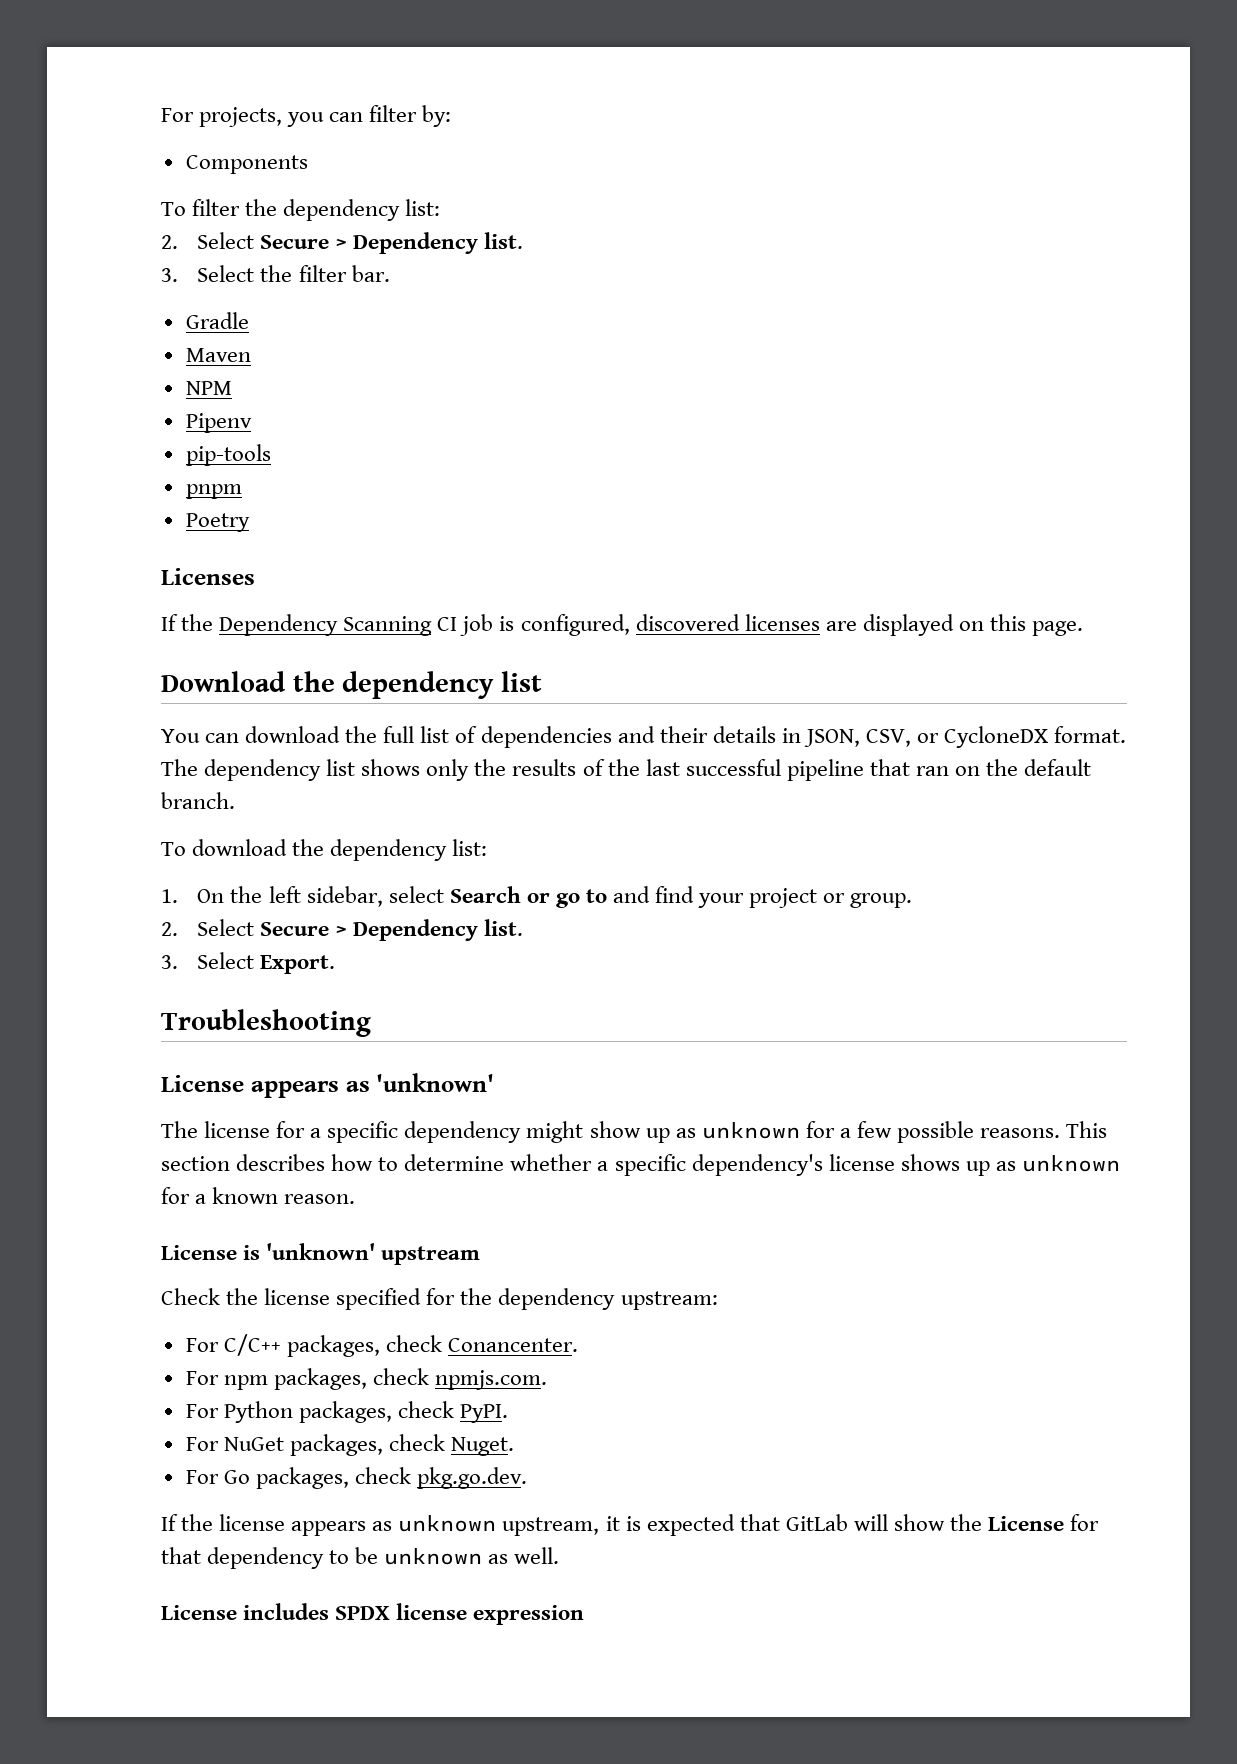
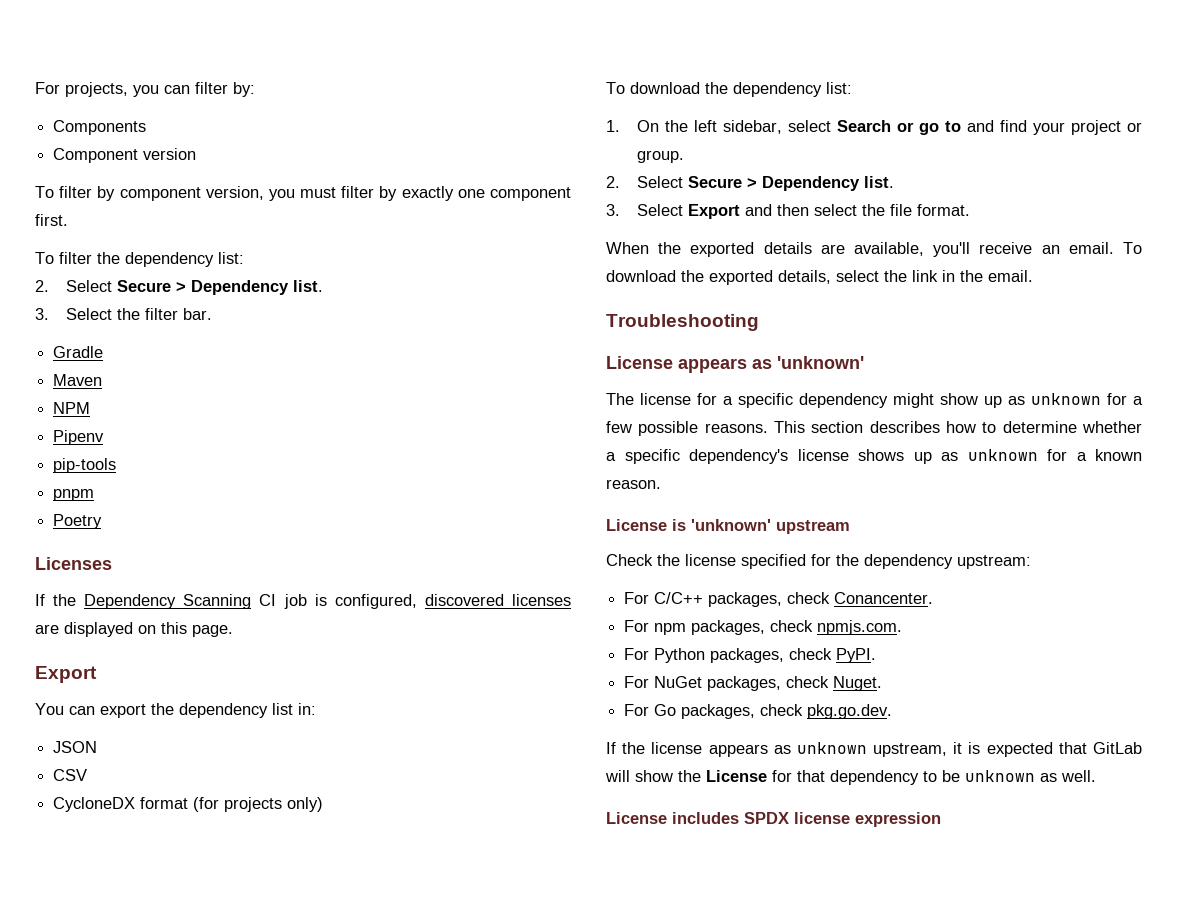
+ Component version
+ To filter by component version, you must filter by exactly one component first.
  If the Dependency Scanning CI job is configured, discovered licenses are displayed on this page.
- Download the dependency list
- You can download the full list of dependencies and their details in JSON, CSV, or CycloneDX format. The dependency list shows only the results of the last successful pipeline that ran on the default branch.
+ Export
+ You can export the dependency list in:
+ JSON
+ CSV
+ CycloneDX format (for projects only)
- 3. Select Export.
+ 3. Select Export and then select the file format.
+ When the exported details are available, you'll receive an email. To download the exported details, select the link in the email.

